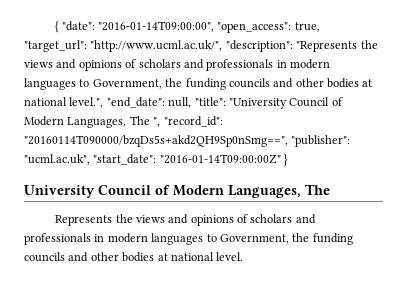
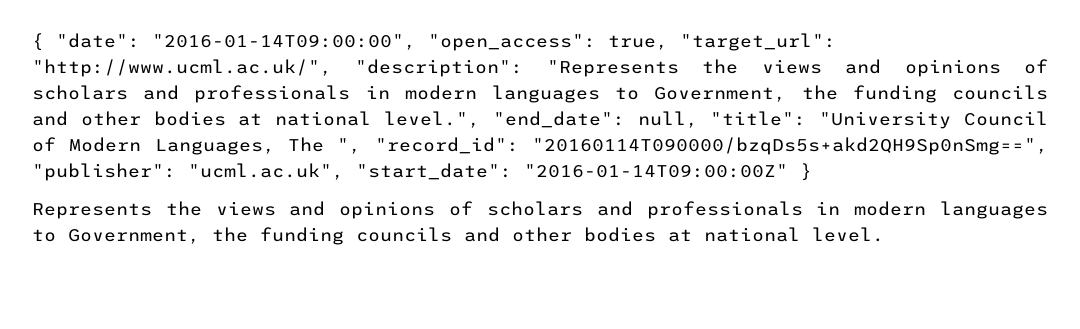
- University Council of Modern Languages, The

